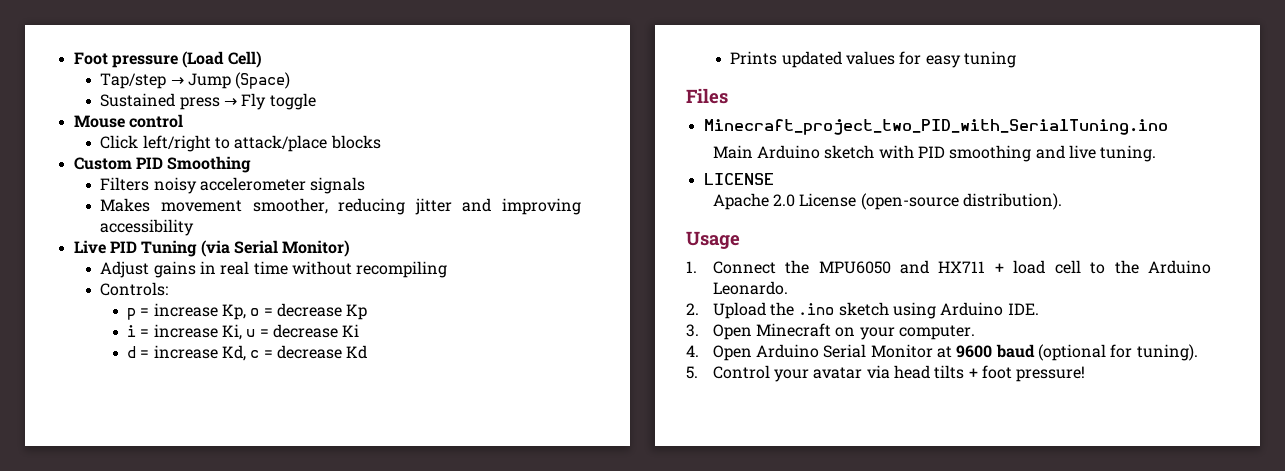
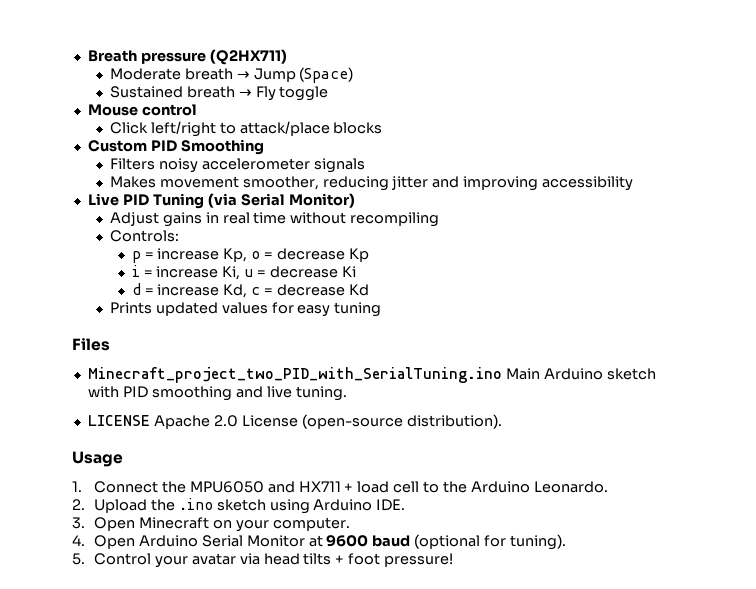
- Foot pressure (Load Cell)
- Tap/step → Jump (Space)
+ Breath pressure (Q2HX711)
+ Moderate breath → Jump (Space)
- Sustained press → Fly toggle
+ Sustained breath → Fly toggle
- Minecraft_project_two_PID_with_SerialTuning.ino
- Main Arduino sketch with PID smoothing and live tuning.
+ Minecraft_project_two_PID_with_SerialTuning.ino Main Arduino sketch with PID smoothing and live tuning.
- LICENSE
- Apache 2.0 License (open-source distribution).
+ LICENSE Apache 2.0 License (open-source distribution).

